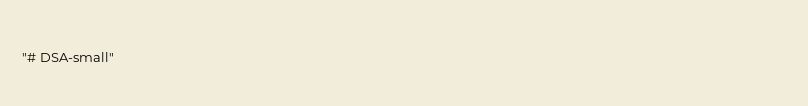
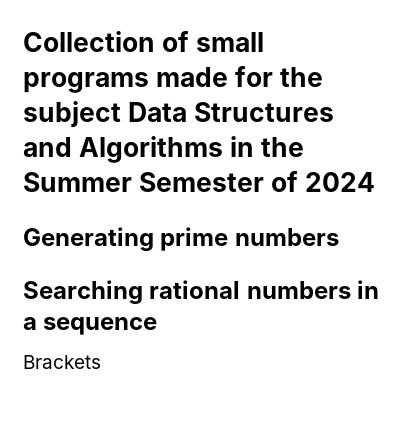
- "# DSA-small"
+ Collection of small programs made for the subject Data Structures and Algorithms in the Summer Semester of 2024
+ Generating prime numbers
+ Searching rational numbers in a sequence
+ Brackets

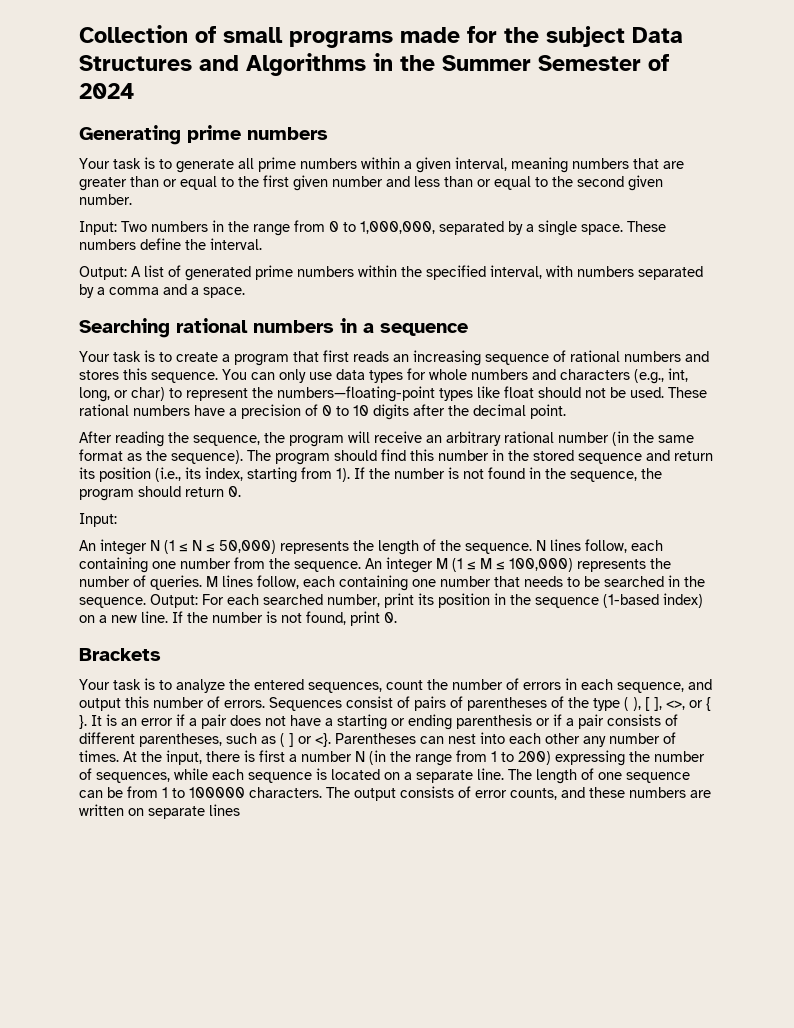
+ Your task is to generate all prime numbers within a given interval, meaning numbers that are greater than or equal to the first given number and less than or equal to the second given number.
+ Input: Two numbers in the range from 0 to 1,000,000, separated by a single space. These numbers define the interval.
+ Output: A list of generated prime numbers within the specified interval, with numbers separated by a comma and a space.
+ Your task is to create a program that first reads an increasing sequence of rational numbers and stores this sequence. You can only use data types for whole numbers and characters (e.g., int, long, or char) to represent the numbers—floating-point types like float should not be used. These rational numbers have a precision of 0 to 10 digits after the decimal point.
+ After reading the sequence, the program will receive an arbitrary rational number (in the same format as the sequence). The program should find this number in the stored sequence and return its position (i.e., its index, starting from 1). If the number is not found in the sequence, the program should return 0.
+ Input:
+ An integer N (1 ≤ N ≤ 50,000) represents the length of the sequence. N lines follow, each containing one number from the sequence. An integer M (1 ≤ M ≤ 100,000) represents the number of queries. M lines follow, each containing one number that needs to be searched in the sequence. Output: For each searched number, print its position in the sequence (1-based index) on a new line. If the number is not found, print 0.
  Brackets
+ Your task is to analyze the entered sequences, count the number of errors in each sequence, and output this number of errors. Sequences consist of pairs of parentheses of the type ( ), [ ], <>, or { }. It is an error if a pair does not have a starting or ending parenthesis or if a pair consists of different parentheses, such as ( ] or <}. Parentheses can nest into each other any number of times. At the input, there is first a number N (in the range from 1 to 200) expressing the number of sequences, while each sequence is located on a separate line. The length of one sequence can be from 1 to 100000 characters. The output consists of error counts, and these numbers are written on separate lines

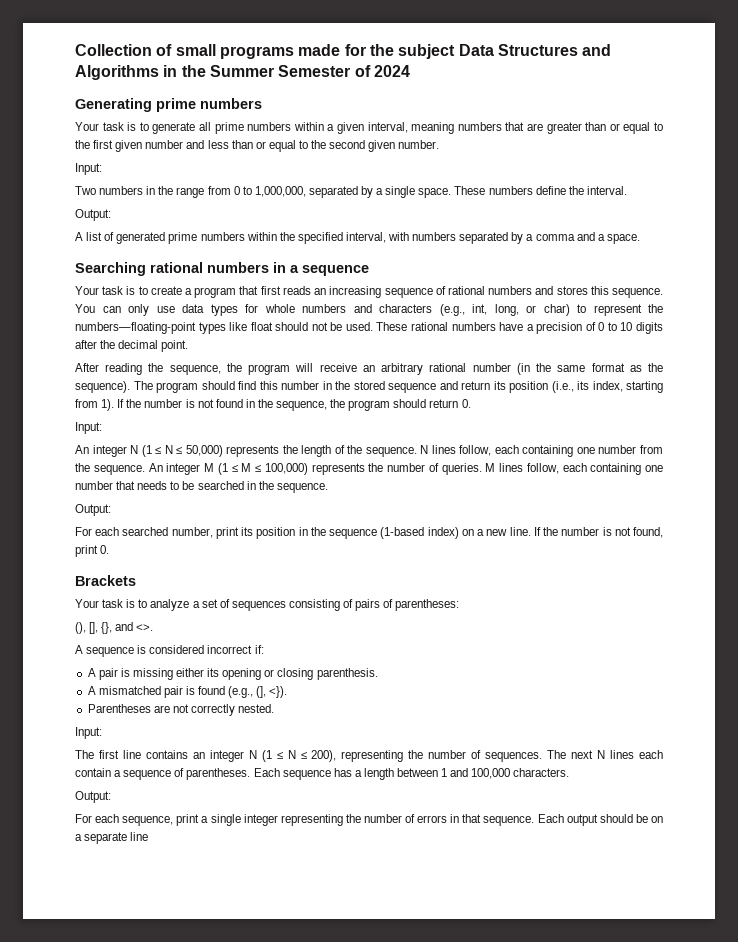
  Your task is to generate all prime numbers within a given interval, meaning numbers that are greater than or equal to the first given number and less than or equal to the second given number.
- Input: Two numbers in the range from 0 to 1,000,000, separated by a single space.
+ Input:
+ Two numbers in the range from 0 to 1,000,000, separated by a single space.
  These numbers define the interval.
- Output: A list of generated prime numbers within the specified interval, with numbers separated by a comma and a space.
+ Output:
+ A list of generated prime numbers within the specified interval, with numbers separated by a comma and a space.
- M lines follow, each containing one number that needs to be searched in the sequence. Output: For each searched number, print its position in the sequence (1-based index) on a new line.
+ M lines follow, each containing one number that needs to be searched in the sequence.
+ Output:
+ For each searched number, print its position in the sequence (1-based index) on a new line.
- Your task is to analyze the entered sequences, count the number of errors in each sequence, and output this number of errors. Sequences consist of pairs of parentheses of the type ( ), [ ], <>, or { }. It is an error if a pair does not have a starting or ending parenthesis or if a pair consists of different parentheses, such as ( ] or <}. Parentheses can nest into each other any number of times. At the input, there is first a number N (in the range from 1 to 200) expressing the number of sequences, while each sequence is located on a separate line. The length of one sequence can be from 1 to 100000 characters. The output consists of error counts, and these numbers are written on separate lines
+ Your task is to analyze a set of sequences consisting of pairs of parentheses:
+ (), [], {}, and <>.
+ A sequence is considered incorrect if:
+ A pair is missing either its opening or closing parenthesis.
+ A mismatched pair is found (e.g., (], <}).
+ Parentheses are not correctly nested.
+ Input:
+ The first line contains an integer N (1 ≤ N ≤ 200), representing the number of sequences. The next N lines each contain a sequence of parentheses. Each sequence has a length between 1 and 100,000 characters.
+ Output:
+ For each sequence, print a single integer representing the number of errors in that sequence. Each output should be on a separate line

